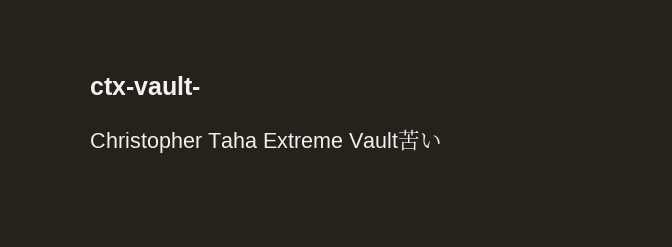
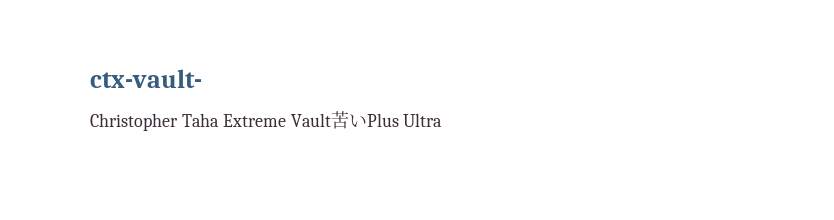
- Christopher Taha Extreme Vault苦い
+ Christopher Taha Extreme Vault苦いPlus Ultra

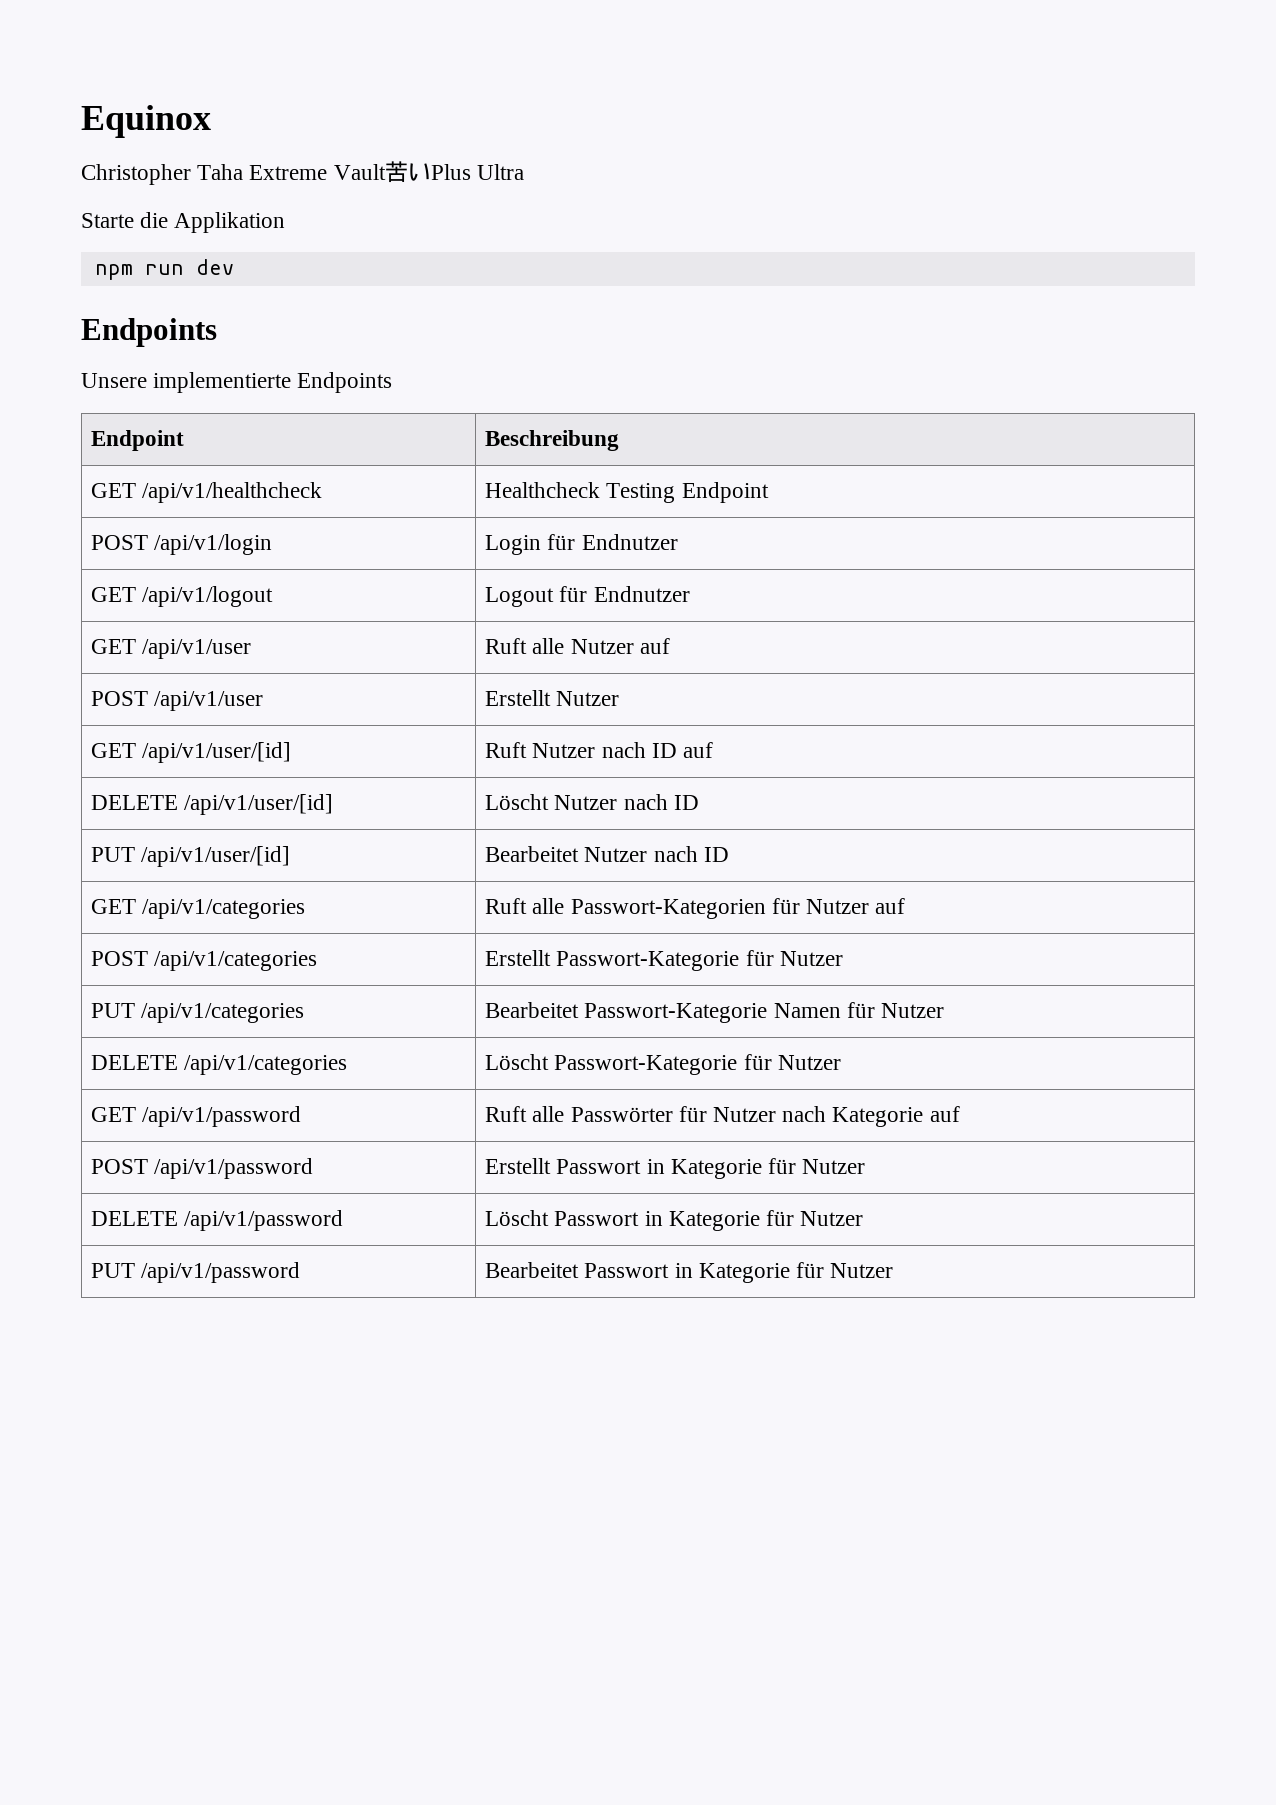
- ctx-vault-
+ Equinox
+ Starte die Applikation
+ npm run dev
+ Endpoints
+ Unsere implementierte Endpoints
+ Endpoint | Beschreibung
+ GET /api/v1/healthcheck | Healthcheck Testing Endpoint
+ POST /api/v1/login | Login für Endnutzer
+ GET /api/v1/logout | Logout für Endnutzer
+ GET /api/v1/user | Ruft alle Nutzer auf
+ POST /api/v1/user | Erstellt Nutzer
+ GET /api/v1/user/[id] | Ruft Nutzer nach ID auf
+ DELETE /api/v1/user/[id] | Löscht Nutzer nach ID
+ PUT /api/v1/user/[id] | Bearbeitet Nutzer nach ID
+ GET /api/v1/categories | Ruft alle Passwort-Kategorien für Nutzer auf
+ POST /api/v1/categories | Erstellt Passwort-Kategorie für Nutzer
+ PUT /api/v1/categories | Bearbeitet Passwort-Kategorie Namen für Nutzer
+ DELETE /api/v1/categories | Löscht Passwort-Kategorie für Nutzer
+ GET /api/v1/password | Ruft alle Passwörter für Nutzer nach Kategorie auf
+ POST /api/v1/password | Erstellt Passwort in Kategorie für Nutzer
+ DELETE /api/v1/password | Löscht Passwort in Kategorie für Nutzer
+ PUT /api/v1/password | Bearbeitet Passwort in Kategorie für Nutzer

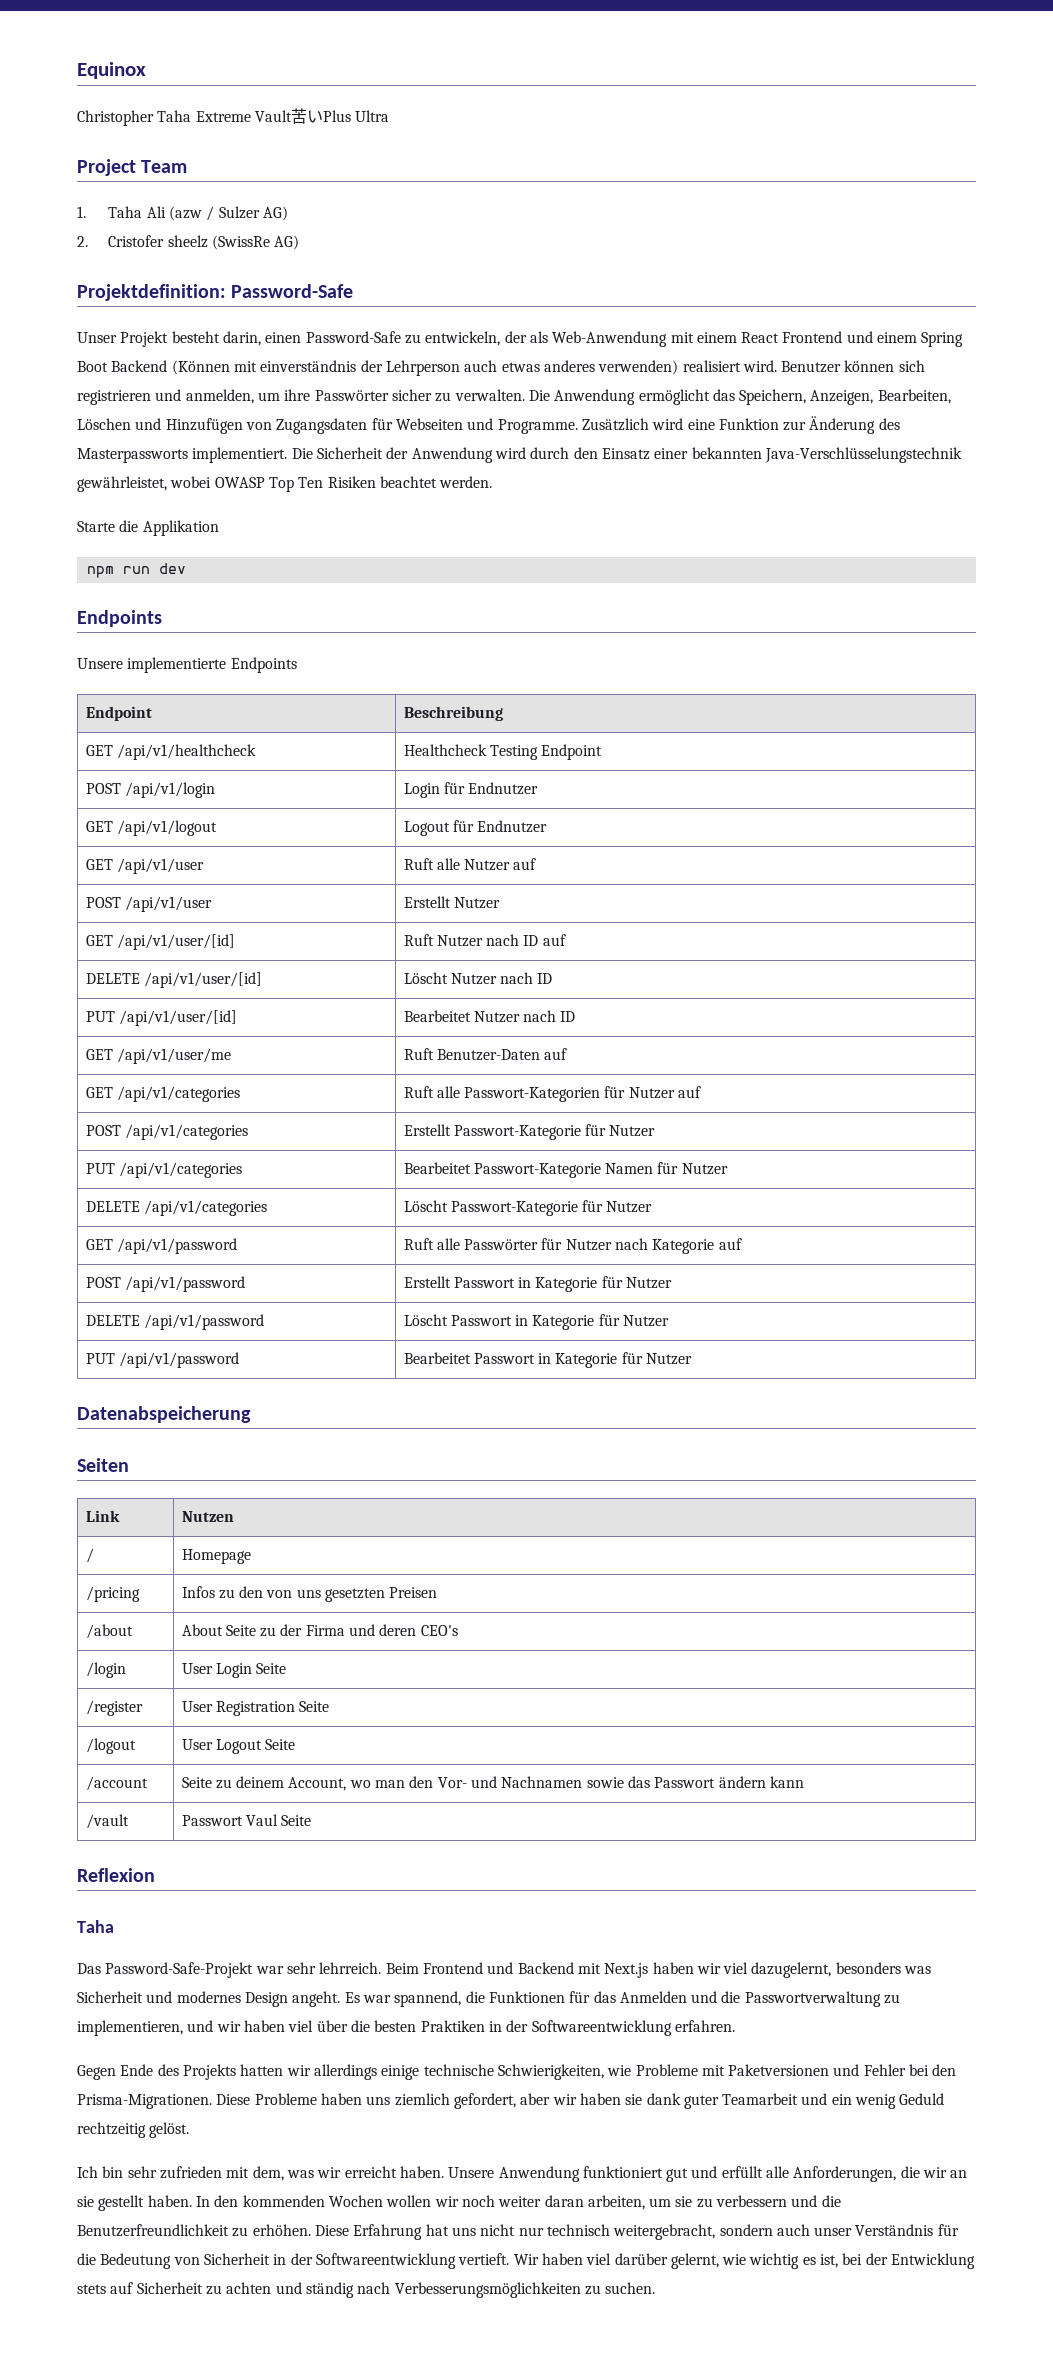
+ Project Team
+ 1. Taha Ali (azw / Sulzer AG)
+ 2. Cristofer sheelz (SwissRe AG)
+ Projektdefinition: Password-Safe
+ Unser Projekt besteht darin, einen Password-Safe zu entwickeln, der als Web-Anwendung mit einem React Frontend und einem Spring Boot Backend (Können mit einverständnis der Lehrperson auch etwas anderes verwenden) realisiert wird. Benutzer können sich registrieren und anmelden, um ihre Passwörter sicher zu verwalten. Die Anwendung ermöglicht das Speichern, Anzeigen, Bearbeiten, Löschen und Hinzufügen von Zugangsdaten für Webseiten und Programme. Zusätzlich wird eine Funktion zur Änderung des Masterpassworts implementiert. Die Sicherheit der Anwendung wird durch den Einsatz einer bekannten Java-Verschlüsselungstechnik gewährleistet, wobei OWASP Top Ten Risiken beachtet werden.
+ GET /api/v1/user/me | Ruft Benutzer-Daten auf
+ Datenabspeicherung
+ Seiten
+ Link | Nutzen
+ / | Homepage
+ /pricing | Infos zu den von uns gesetzten Preisen
+ /about | About Seite zu der Firma und deren CEO's
+ /login | User Login Seite
+ /register | User Registration Seite
+ /logout | User Logout Seite
+ /account | Seite zu deinem Account, wo man den Vor- und Nachnamen sowie das Passwort ändern kann
+ /vault | Passwort Vaul Seite
+ Reflexion
+ Taha
+ Das Password-Safe-Projekt war sehr lehrreich. Beim Frontend und Backend mit Next.js haben wir viel dazugelernt, besonders was Sicherheit und modernes Design angeht. Es war spannend, die Funktionen für das Anmelden und die Passwortverwaltung zu implementieren, und wir haben viel über die besten Praktiken in der Softwareentwicklung erfahren.
+ Gegen Ende des Projekts hatten wir allerdings einige technische Schwierigkeiten, wie Probleme mit Paketversionen und Fehler bei den Prisma-Migrationen. Diese Probleme haben uns ziemlich gefordert, aber wir haben sie dank guter Teamarbeit und ein wenig Geduld rechtzeitig gelöst.
+ Ich bin sehr zufrieden mit dem, was wir erreicht haben. Unsere Anwendung funktioniert gut und erfüllt alle Anforderungen, die wir an sie gestellt haben. In den kommenden Wochen wollen wir noch weiter daran arbeiten, um sie zu verbessern und die Benutzerfreundlichkeit zu erhöhen. Diese Erfahrung hat uns nicht nur technisch weitergebracht, sondern auch unser Verständnis für die Bedeutung von Sicherheit in der Softwareentwicklung vertieft. Wir haben viel darüber gelernt, wie wichtig es ist, bei der Entwicklung stets auf Sicherheit zu achten und ständig nach Verbesserungsmöglichkeiten zu suchen.

